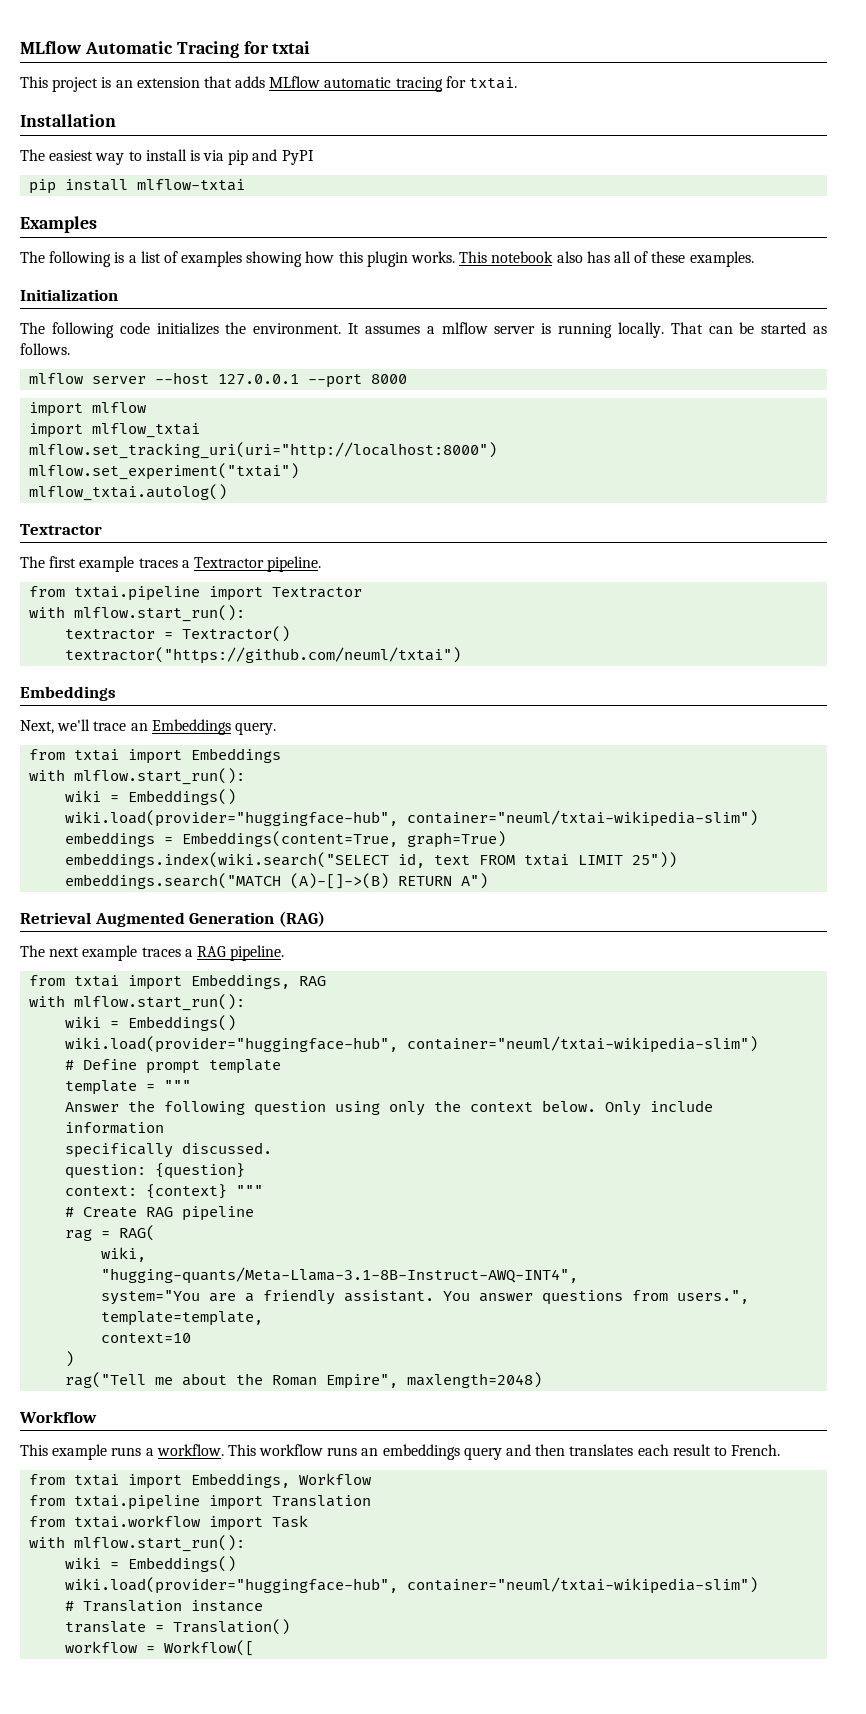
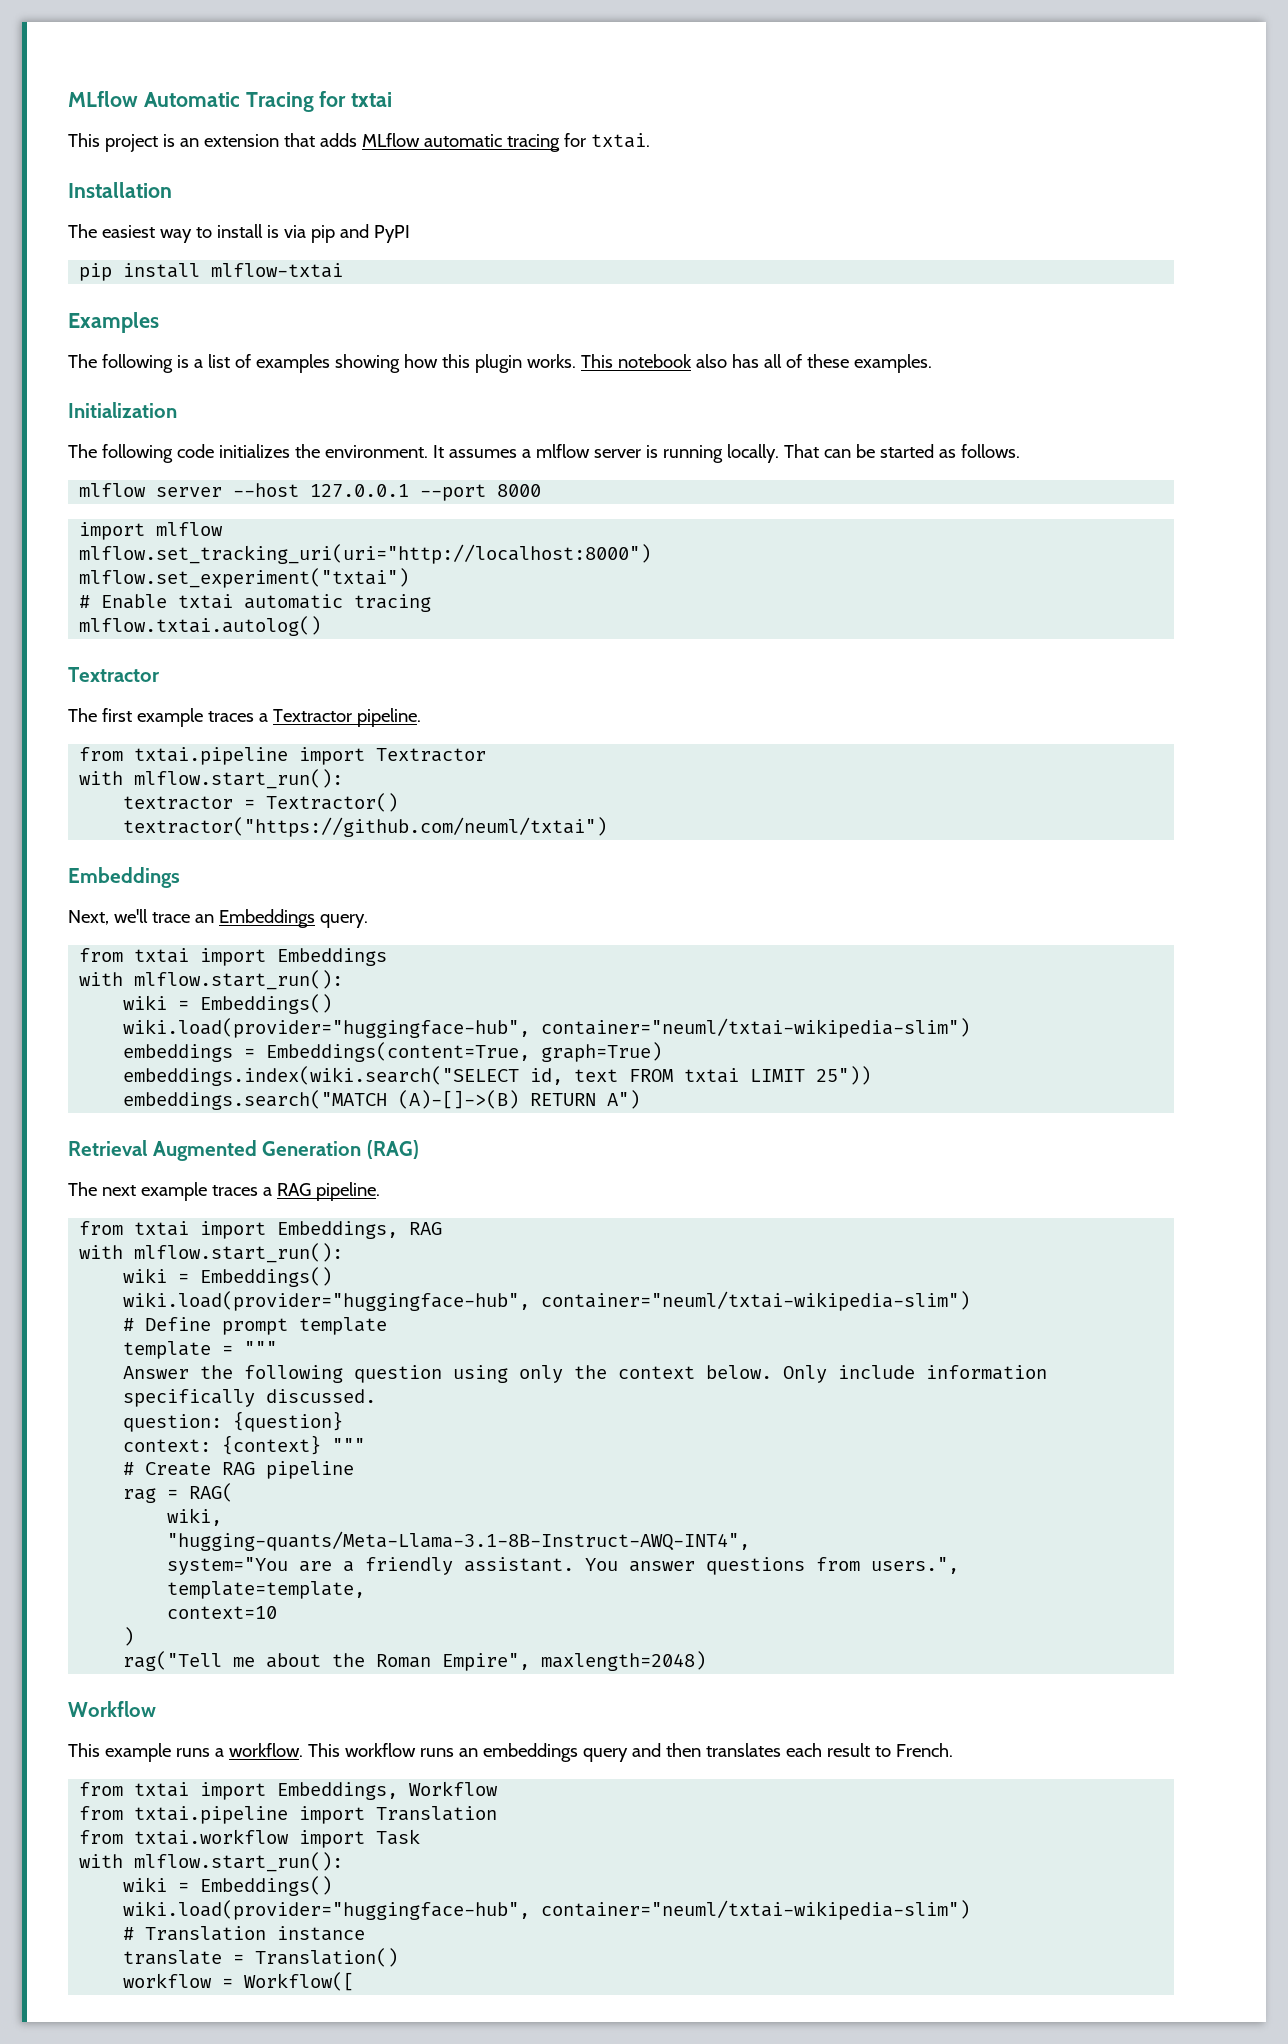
- import mlflow_txtai
- mlflow_txtai.autolog()
+ # Enable txtai automatic tracing
+ mlflow.txtai.autolog()

